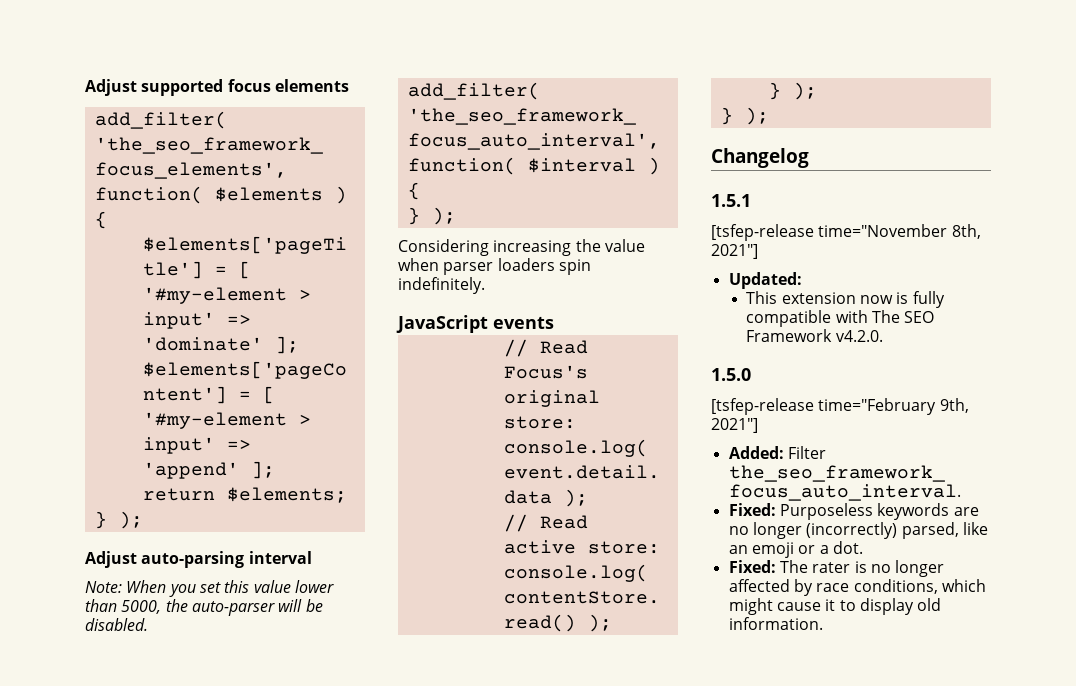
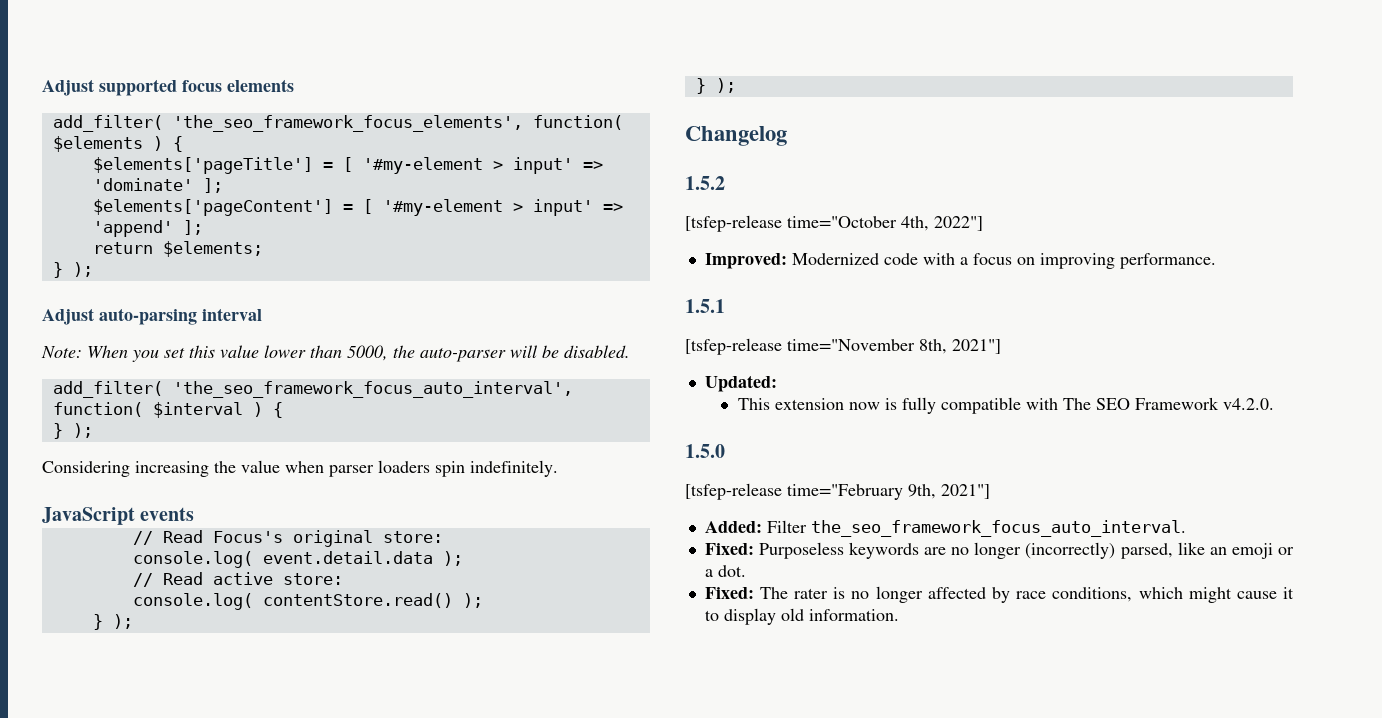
+ 1.5.2
+ [tsfep-release time="October 4th, 2022"]
+ Improved: Modernized code with a focus on improving performance.

